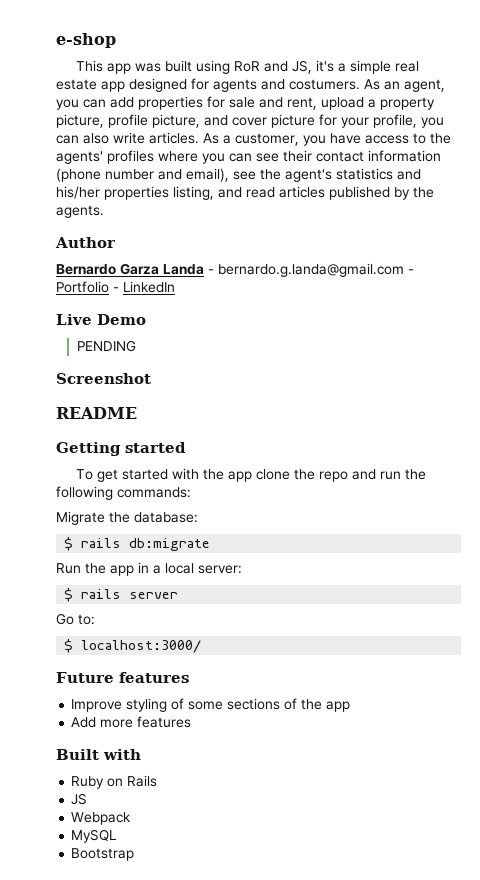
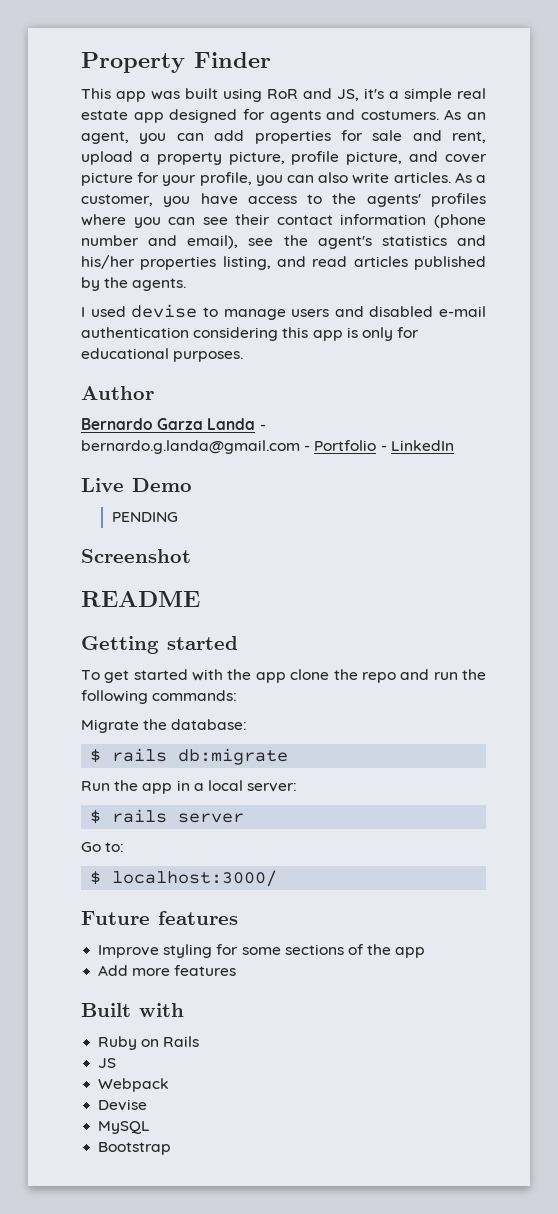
- e-shop
+ Property Finder
+ I used devise to manage users and disabled e-mail authentication considering this app is only for educational purposes.
- Improve styling of some sections of the app
+ Improve styling for some sections of the app
+ Devise

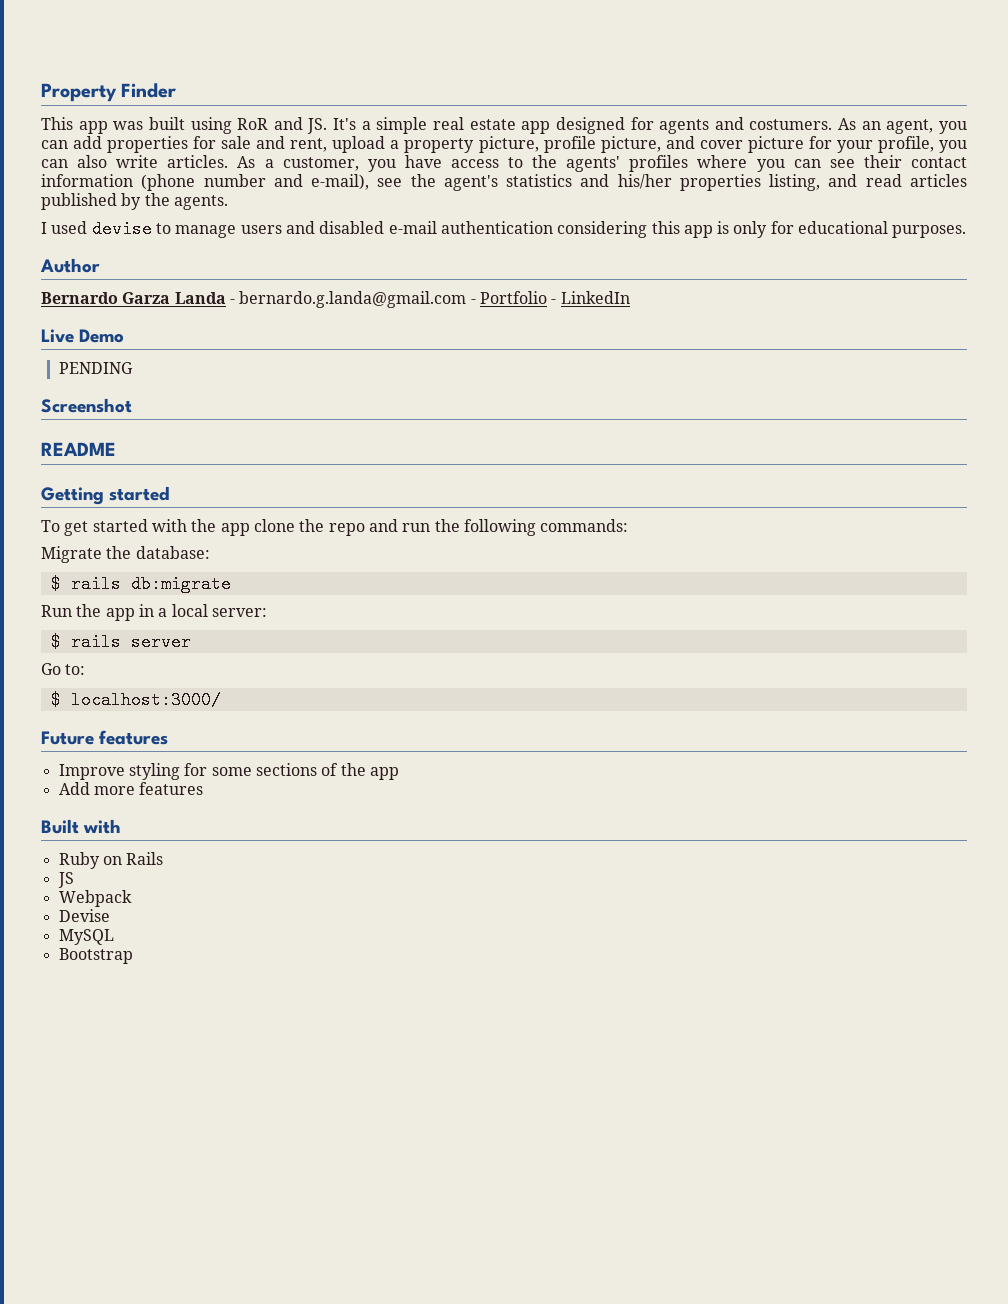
- This app was built using RoR and JS, it's a simple real estate app designed for agents and costumers.
+ This app was built using RoR and JS. It's a simple real estate app designed for agents and costumers.
- As a customer, you have access to the agents' profiles where you can see their contact information (phone number and email), see the agent's statistics and his/her properties listing, and read articles published by the agents.
+ As a customer, you have access to the agents' profiles where you can see their contact information (phone number and e-mail), see the agent's statistics and his/her properties listing, and read articles published by the agents.

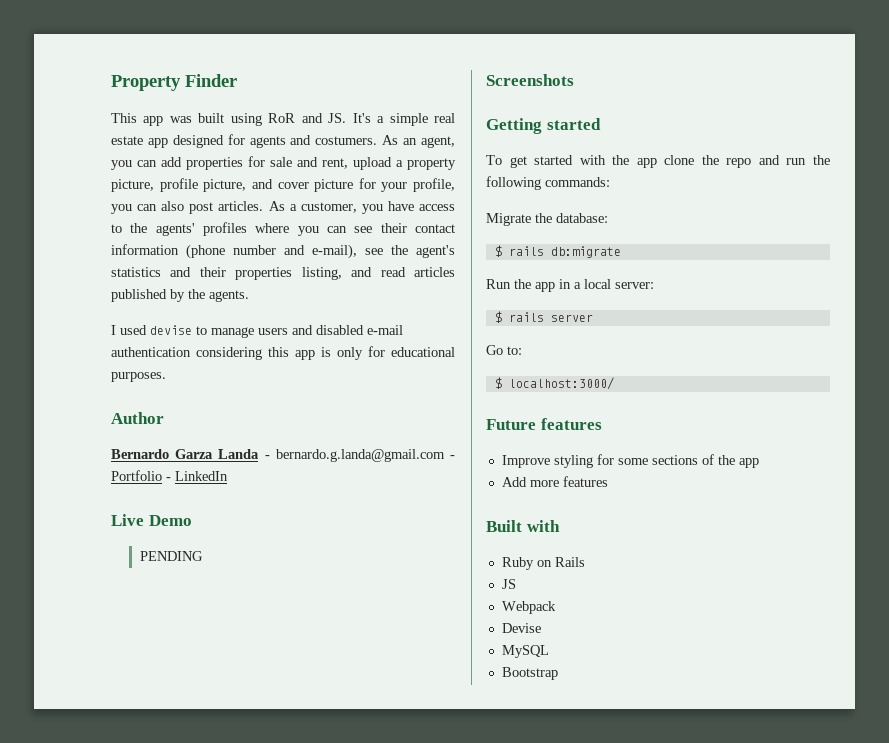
- As an agent, you can add properties for sale and rent, upload a property picture, profile picture, and cover picture for your profile, you can also write articles.
+ As an agent, you can add properties for sale and rent, upload a property picture, profile picture, and cover picture for your profile, you can also post articles.
- As a customer, you have access to the agents' profiles where you can see their contact information (phone number and e-mail), see the agent's statistics and his/her properties listing, and read articles published by the agents.
+ As a customer, you have access to the agents' profiles where you can see their contact information (phone number and e-mail), see the agent's statistics and their properties listing, and read articles published by the agents.
- Screenshot
- README
+ Screenshots

